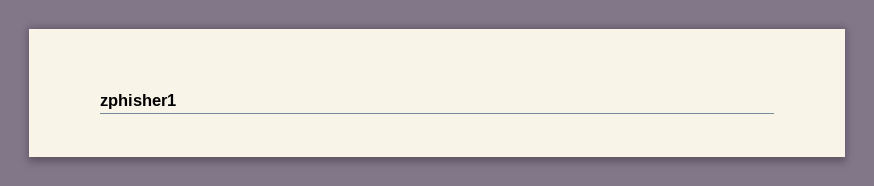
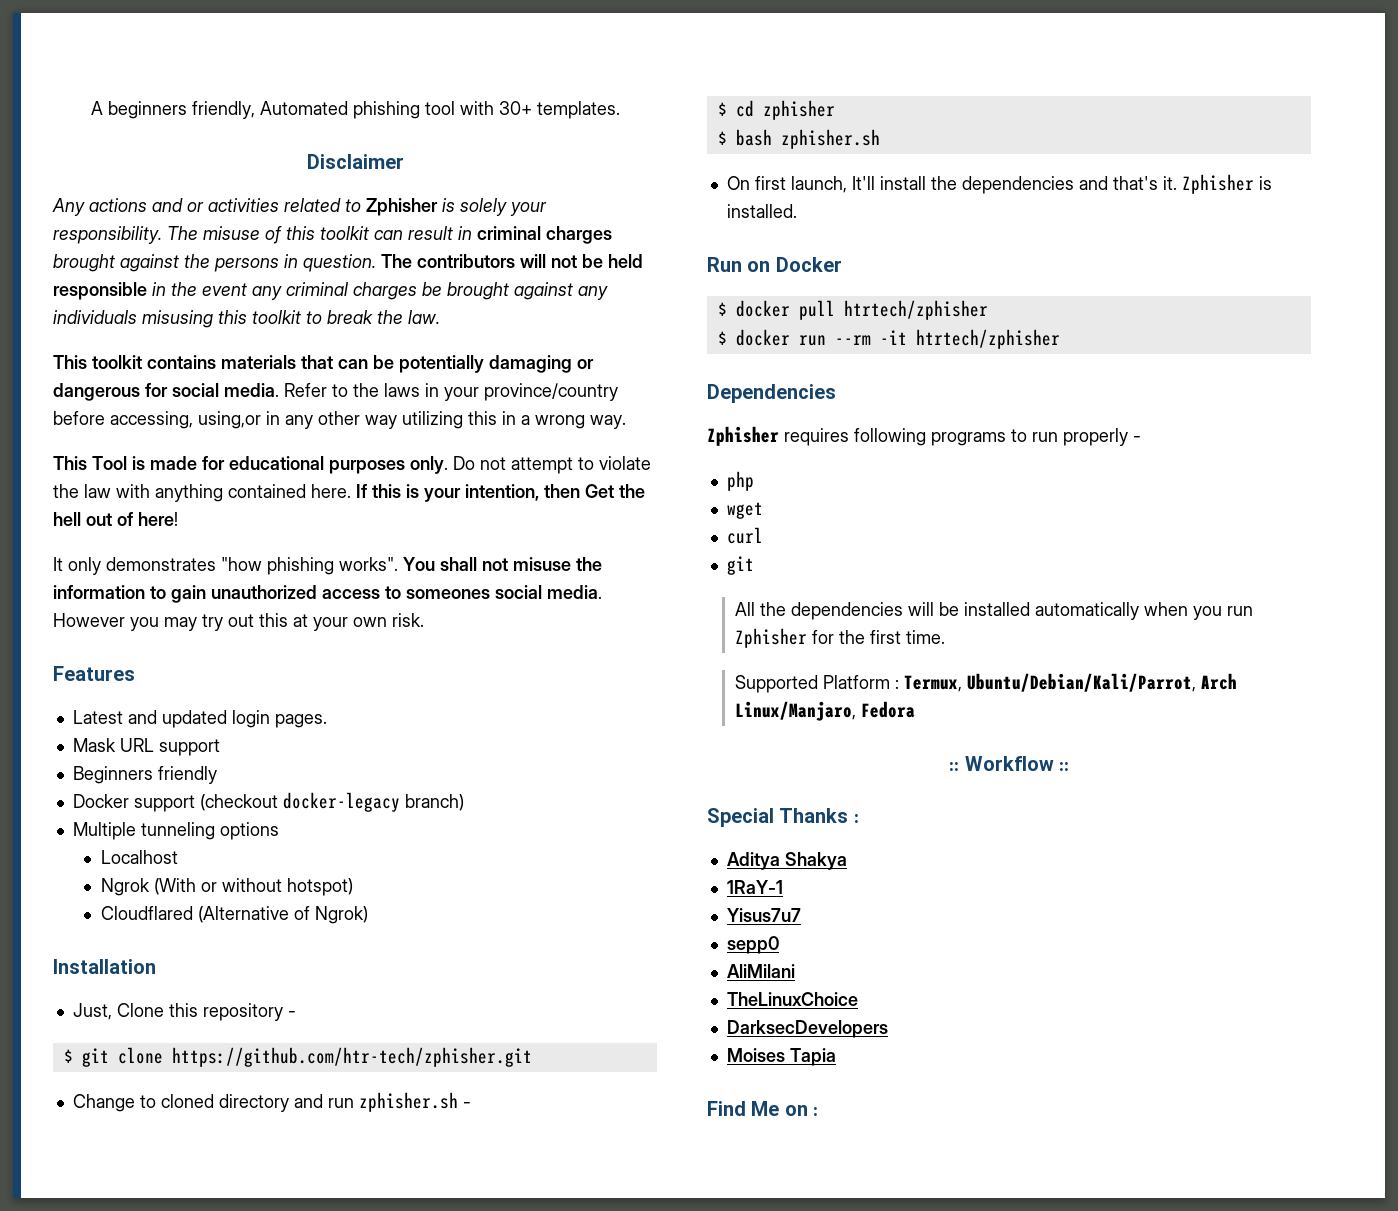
- zphisher1
+ A beginners friendly, Automated phishing tool with 30+ templates.
+ Disclaimer
+ Any actions and or activities related to Zphisher is solely your responsibility. The misuse of this toolkit can result in criminal charges brought against the persons in question. The contributors will not be held responsible in the event any criminal charges be brought against any individuals misusing this toolkit to break the law.
+ This toolkit contains materials that can be potentially damaging or dangerous for social media. Refer to the laws in your province/country before accessing, using,or in any other way utilizing this in a wrong way.
+ This Tool is made for educational purposes only. Do not attempt to violate the law with anything contained here. If this is your intention, then Get the hell out of here!
+ It only demonstrates "how phishing works". You shall not misuse the information to gain unauthorized access to someones social media. However you may try out this at your own risk.
+ Features
+ Latest and updated login pages.
+ Mask URL support
+ Beginners friendly
+ Docker support (checkout docker-legacy branch)
+ Multiple tunneling options
+ Localhost
+ Ngrok (With or without hotspot)
+ Cloudflared (Alternative of Ngrok)
+ Installation
+ Just, Clone this repository -
+ $ git clone https://github.com/htr-tech/zphisher.git
+ Change to cloned directory and run zphisher.sh -
+ $ cd zphisher
+ $ bash zphisher.sh
+ On first launch, It'll install the dependencies and that's it. Zphisher is installed.
+ Run on Docker
+ $ docker pull htrtech/zphisher
+ $ docker run --rm -it htrtech/zphisher
+ Dependencies
+ Zphisher requires following programs to run properly -
+ php
+ wget
+ curl
+ git
+ All the dependencies will be installed automatically when you run Zphisher for the first time.
+ Supported Platform : Termux, Ubuntu/Debian/Kali/Parrot, Arch Linux/Manjaro, Fedora
+ :: Workflow ::
+ Special Thanks :
+ Aditya Shakya
+ 1RaY-1
+ Yisus7u7
+ sepp0
+ AliMilani
+ TheLinuxChoice
+ DarksecDevelopers
+ Moises Tapia
+ Find Me on :

